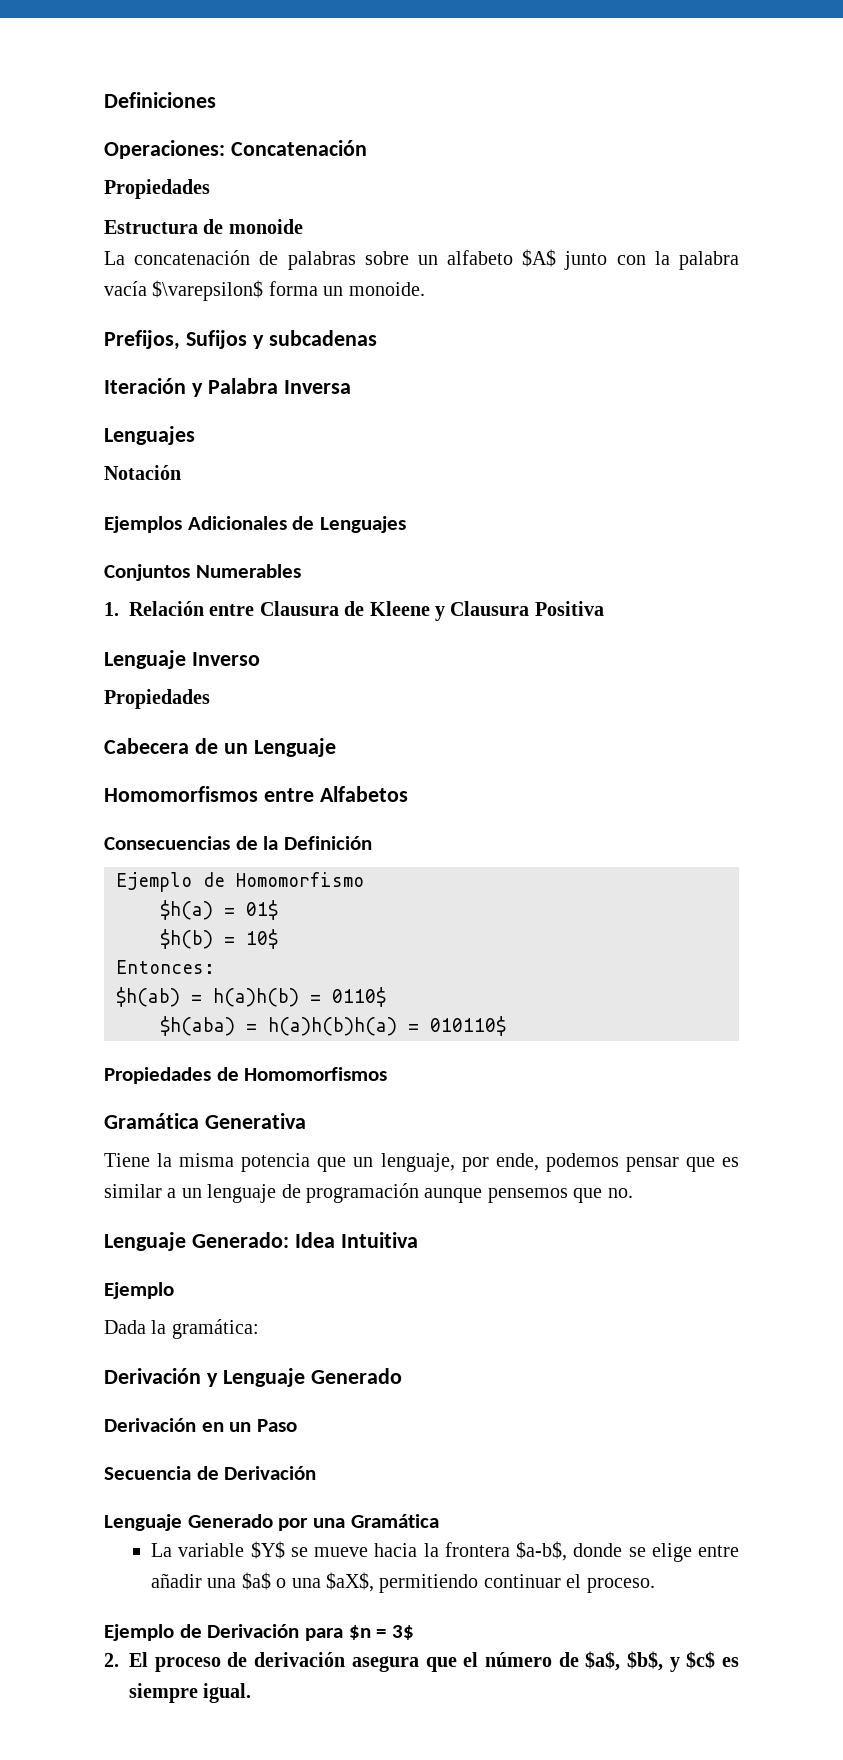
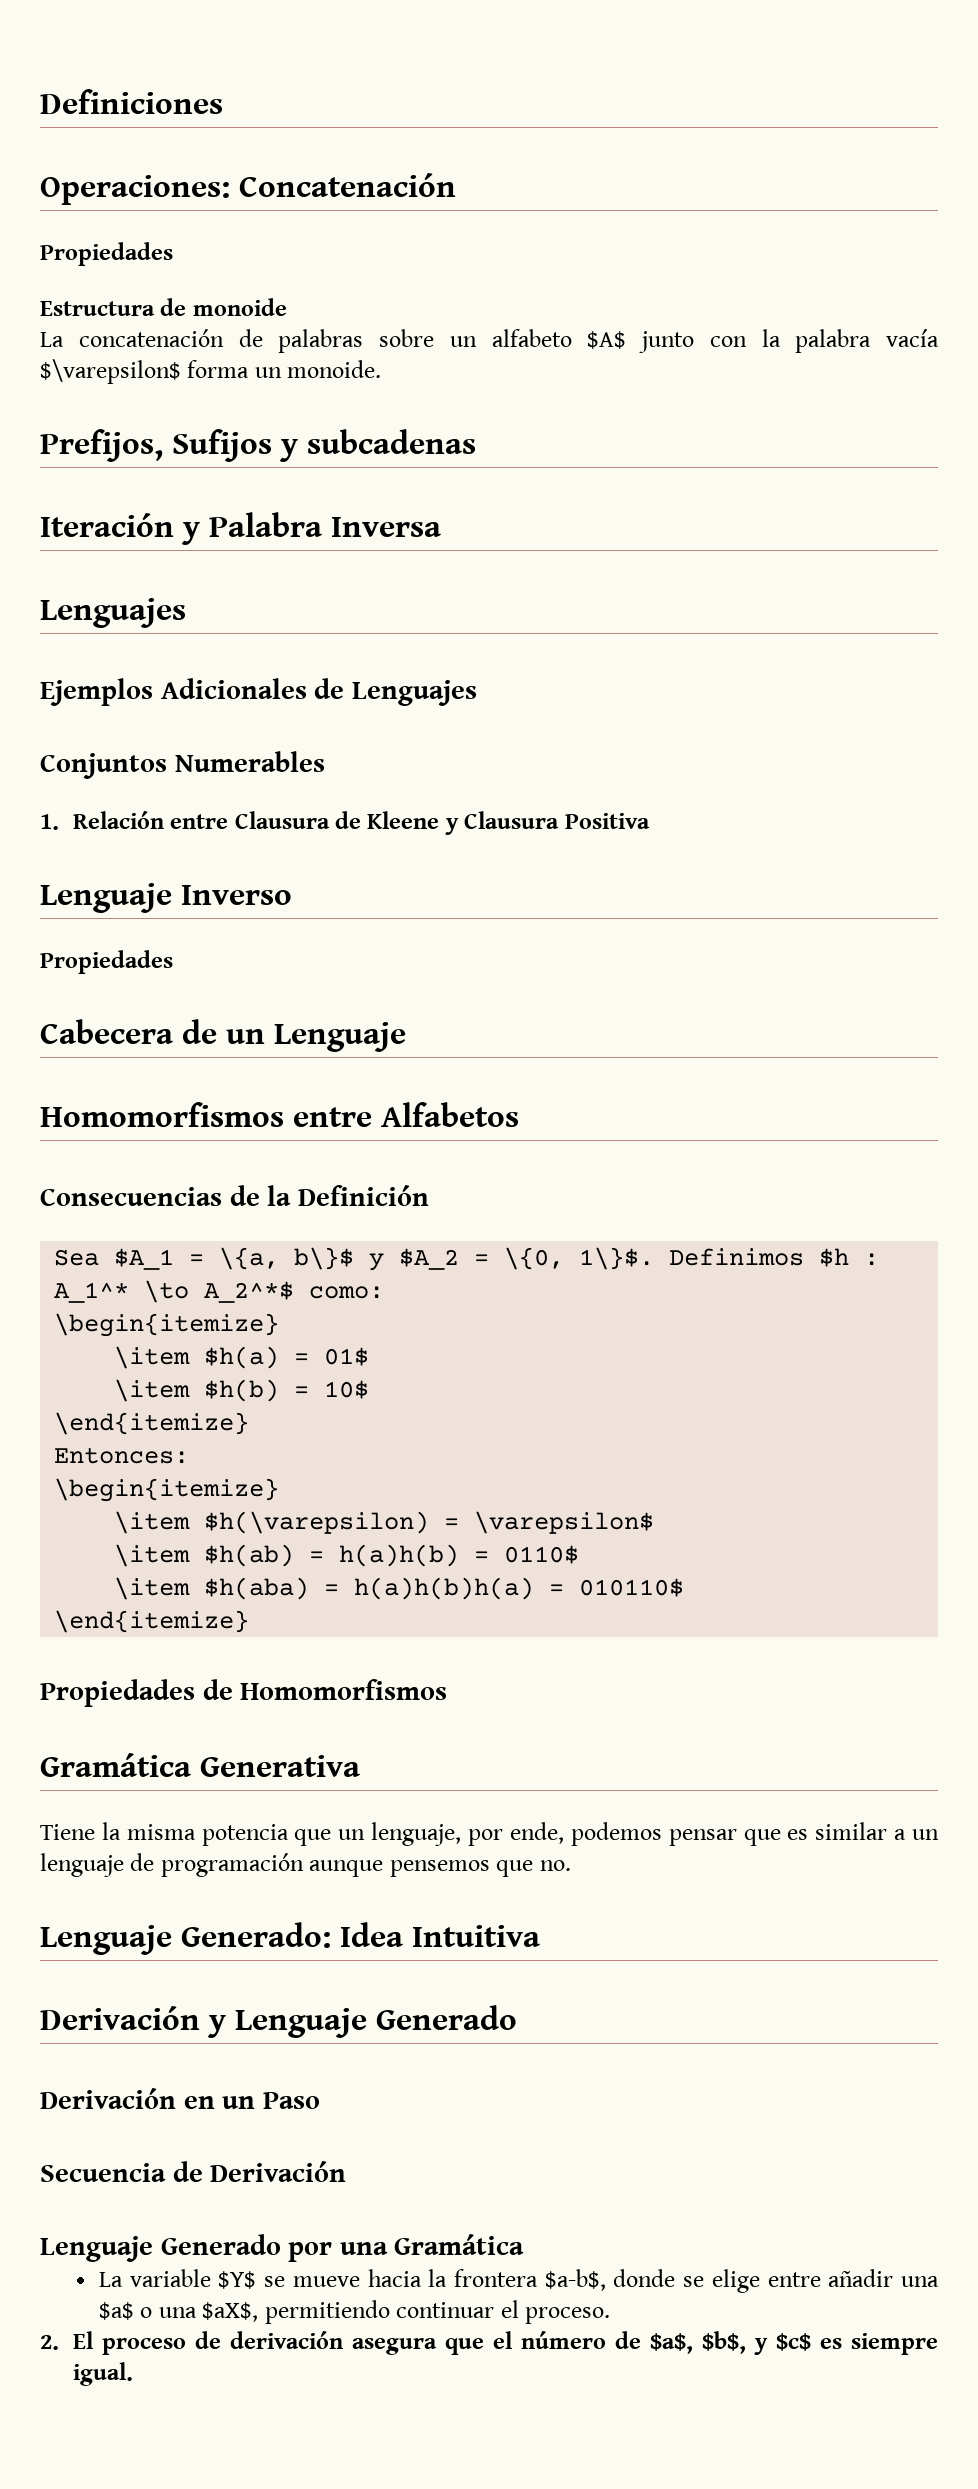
- Notación
- Ejemplo de Homomorfismo
- $h(a) = 01$
+ Sea $A_1 = \{a, b\}$ y $A_2 = \{0, 1\}$. Definimos $h : A_1^* \to A_2^*$ como:
+ \begin{itemize}
+ \item $h(a) = 01$
- $h(b) = 10$
+ \item $h(b) = 10$
+ \end{itemize}
  Entonces:
- $h(ab) = h(a)h(b) = 0110$
+ \begin{itemize}
+ \item $h(\varepsilon) = \varepsilon$
+ \item $h(ab) = h(a)h(b) = 0110$
- $h(aba) = h(a)h(b)h(a) = 010110$
+ \item $h(aba) = h(a)h(b)h(a) = 010110$
+ \end{itemize}
  Lenguaje Generado: Idea Intuitiva
- Ejemplo
- Dada la gramática:
- Ejemplo de Derivación para $n = 3$

